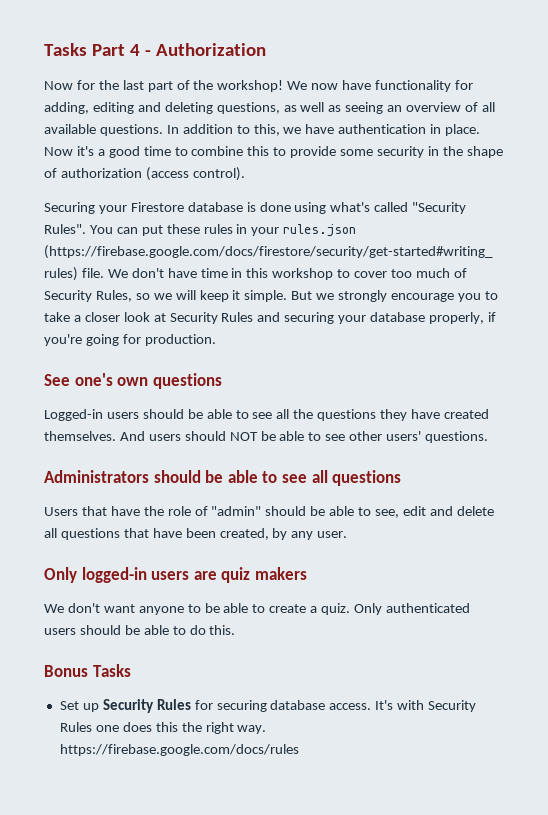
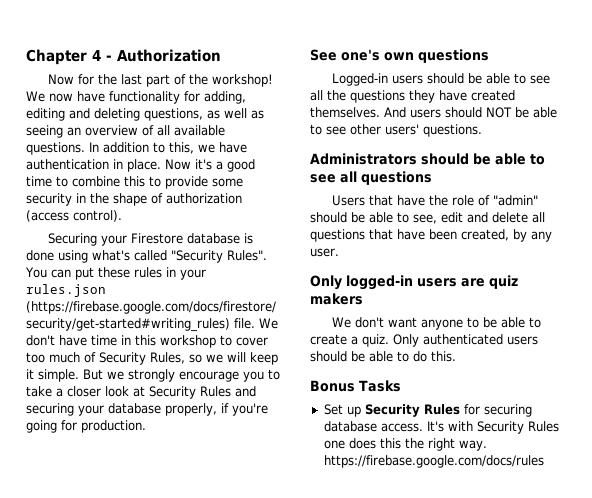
- Tasks Part 4 - Authorization
+ Chapter 4 - Authorization

